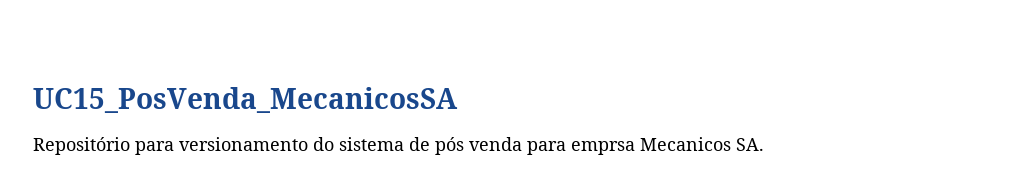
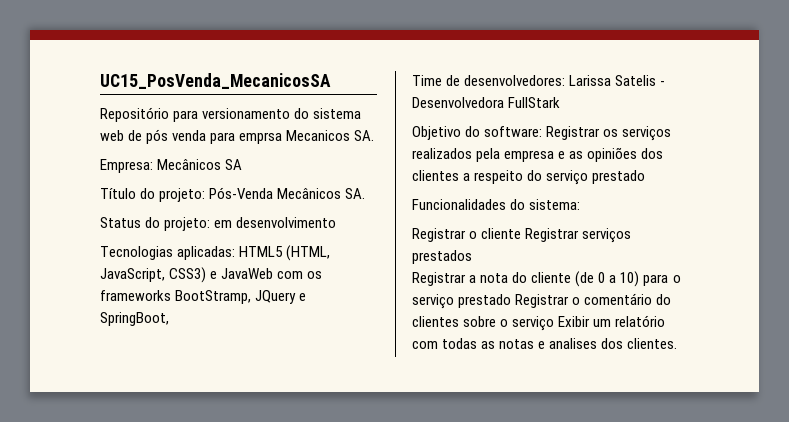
- Repositório para versionamento do sistema de pós venda para emprsa Mecanicos SA.
+ Repositório para versionamento do sistema web de pós venda para emprsa Mecanicos SA.
+ Empresa: Mecânicos SA
+ Título do projeto: Pós-Venda Mecânicos SA.
+ Status do projeto: em desenvolvimento
+ Tecnologias aplicadas: HTML5 (HTML, JavaScript, CSS3) e JavaWeb com os frameworks BootStramp, JQuery e SpringBoot,
+ Time de desenvolvedores: Larissa Satelis - Desenvolvedora FullStark
+ Objetivo do software: Registrar os serviços realizados pela empresa e as opiniões dos clientes a respeito do serviço prestado
+ Funcionalidades do sistema:
+ Registrar o cliente Registrar serviços prestados
+ Registrar a nota do cliente (de 0 a 10) para o serviço prestado Registrar o comentário do clientes sobre o serviço Exibir um relatório com todas as notas e analises dos clientes.

